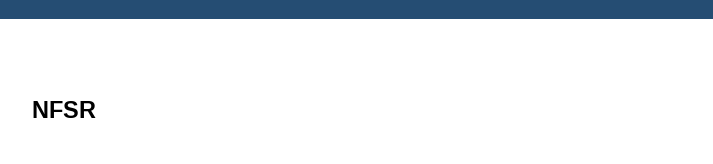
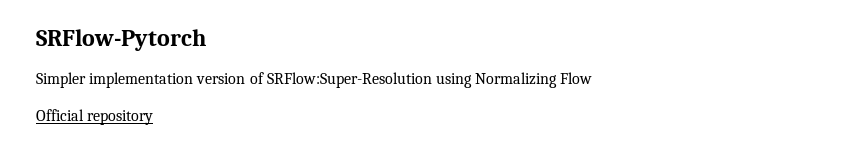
- NFSR
+ SRFlow-Pytorch
+ Simpler implementation version of SRFlow:Super-Resolution using Normalizing Flow
+ Official repository

